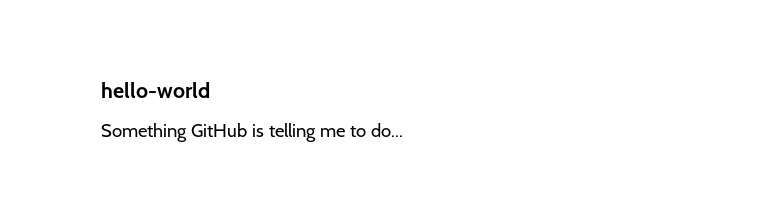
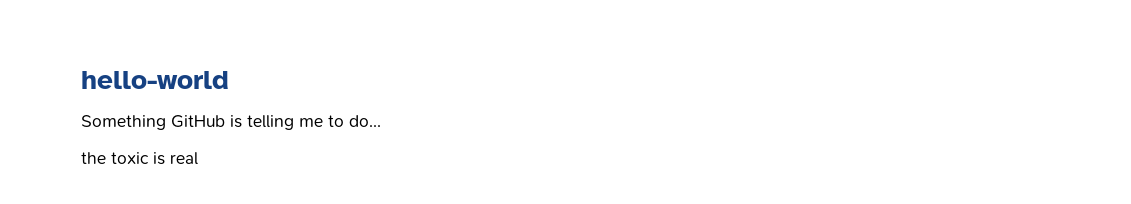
+ the toxic is real

